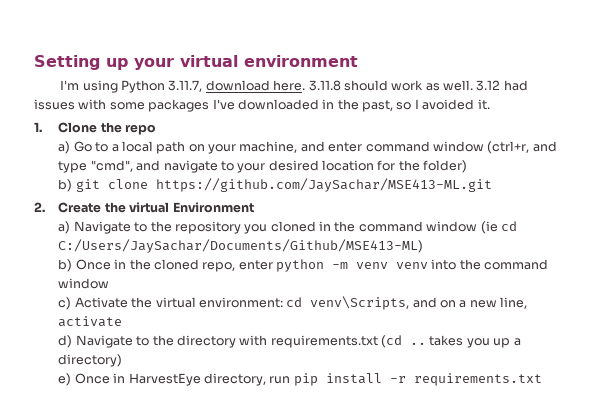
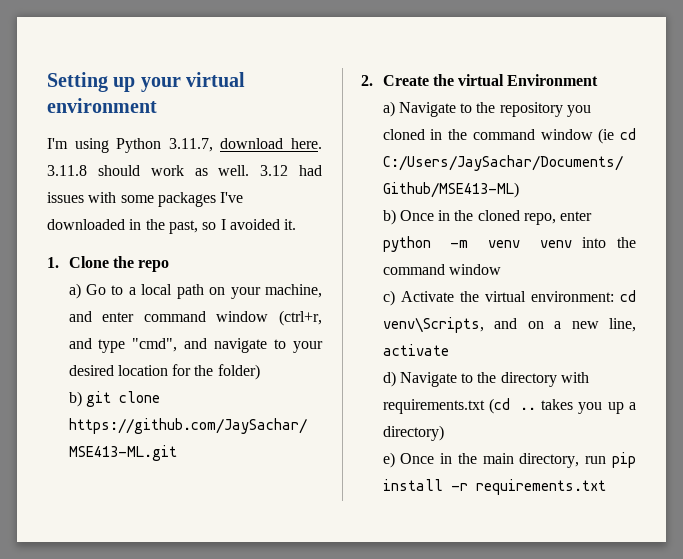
- e) Once in HarvestEye directory, run pip install -r requirements.txt
+ e) Once in the main directory, run pip install -r requirements.txt

